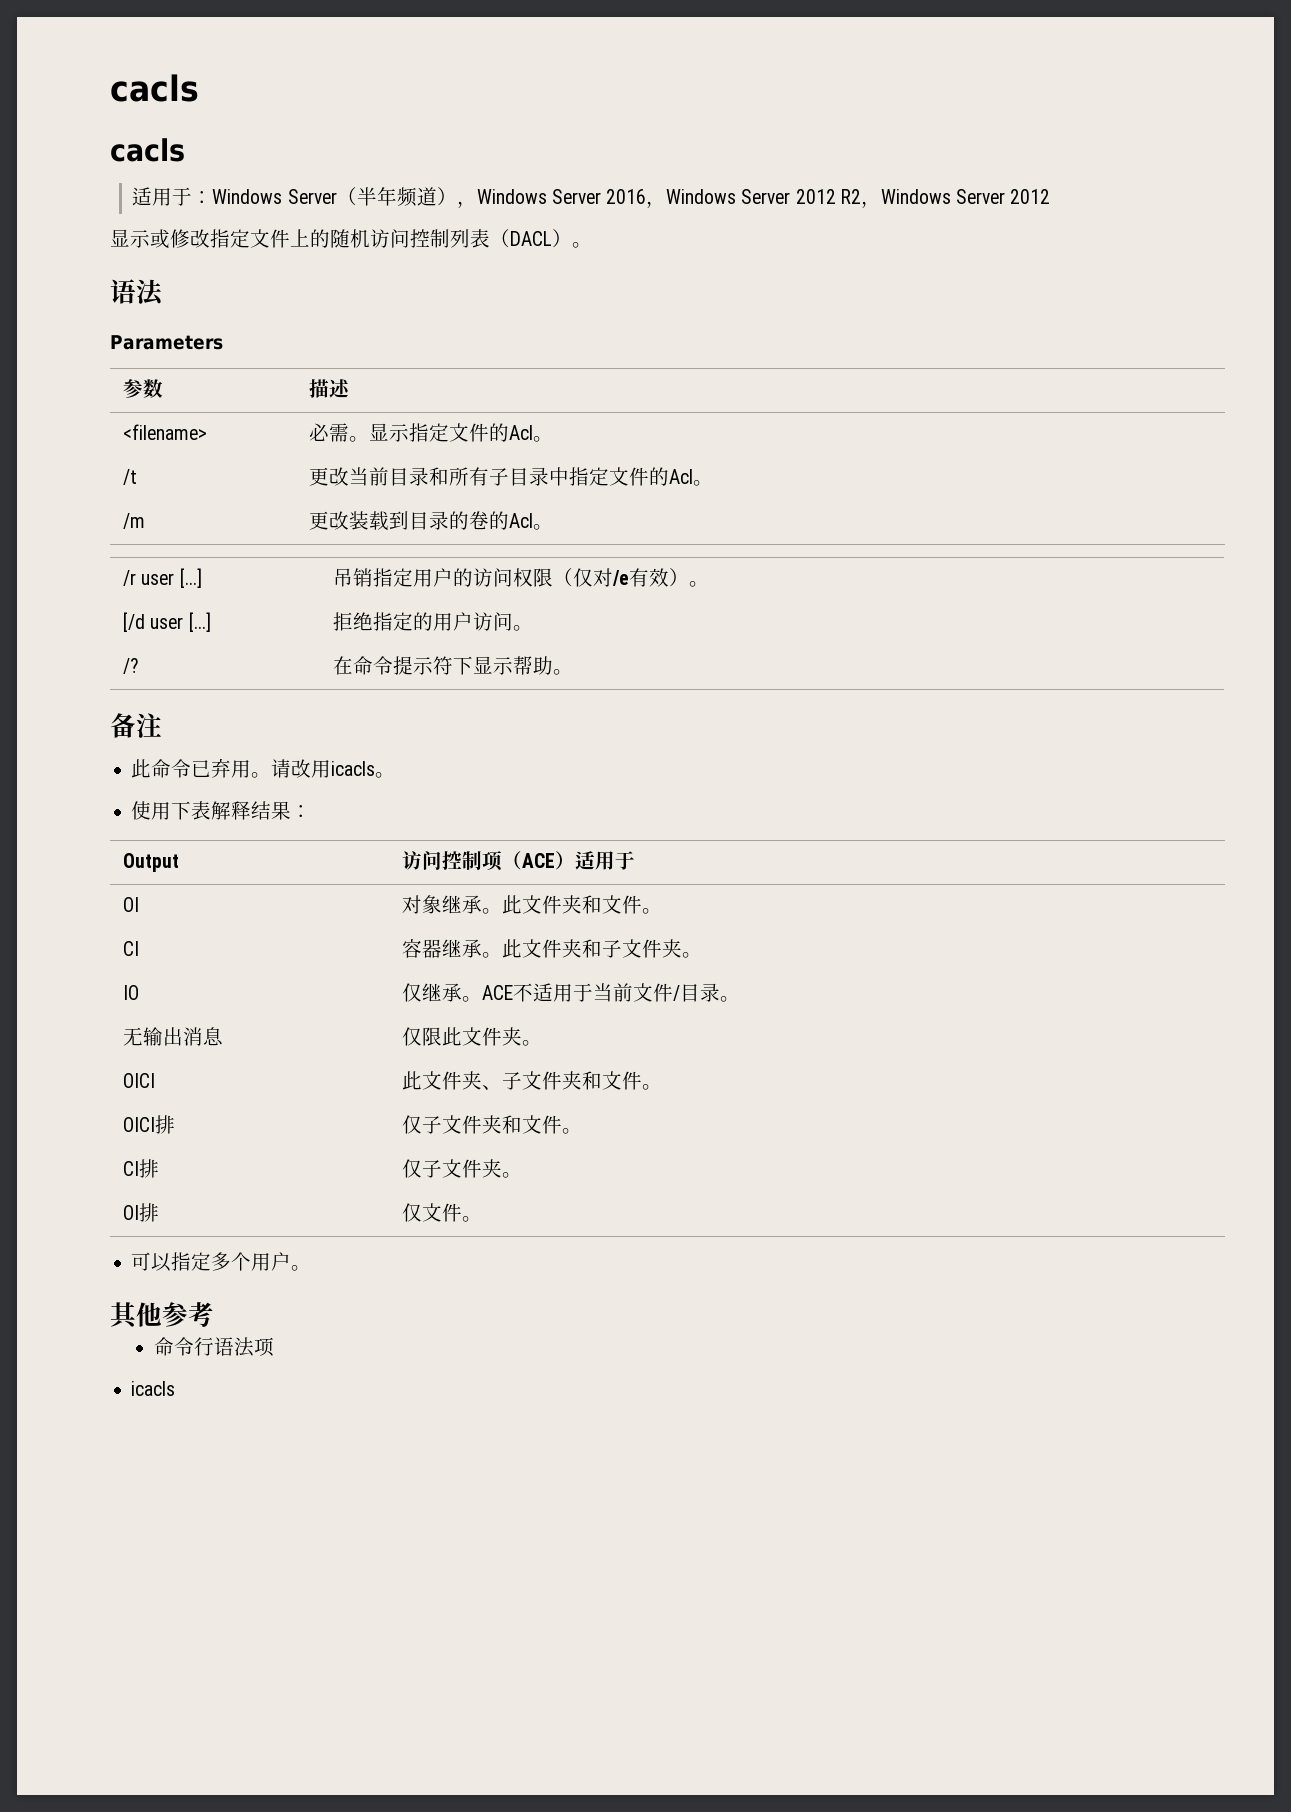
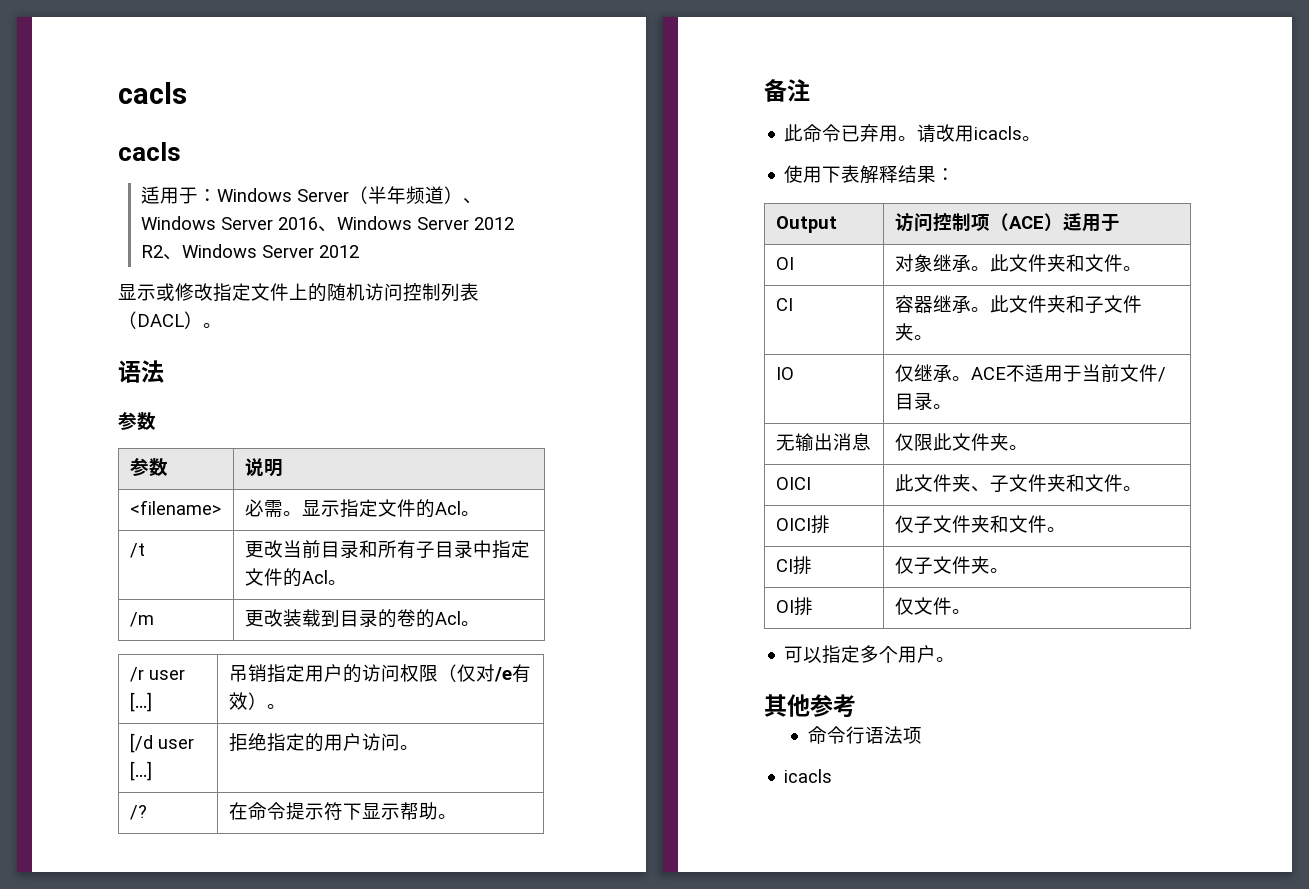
- 适用于：Windows Server（半年频道），Windows Server 2016，Windows Server 2012 R2，Windows Server 2012
+ 适用于：Windows Server（半年频道）、Windows Server 2016、Windows Server 2012 R2、Windows Server 2012
  显示或修改指定文件上的随机访问控制列表（DACL）。
  语法
- Parameters
+ 参数
- 参数 | 描述
+ 参数 | 说明

